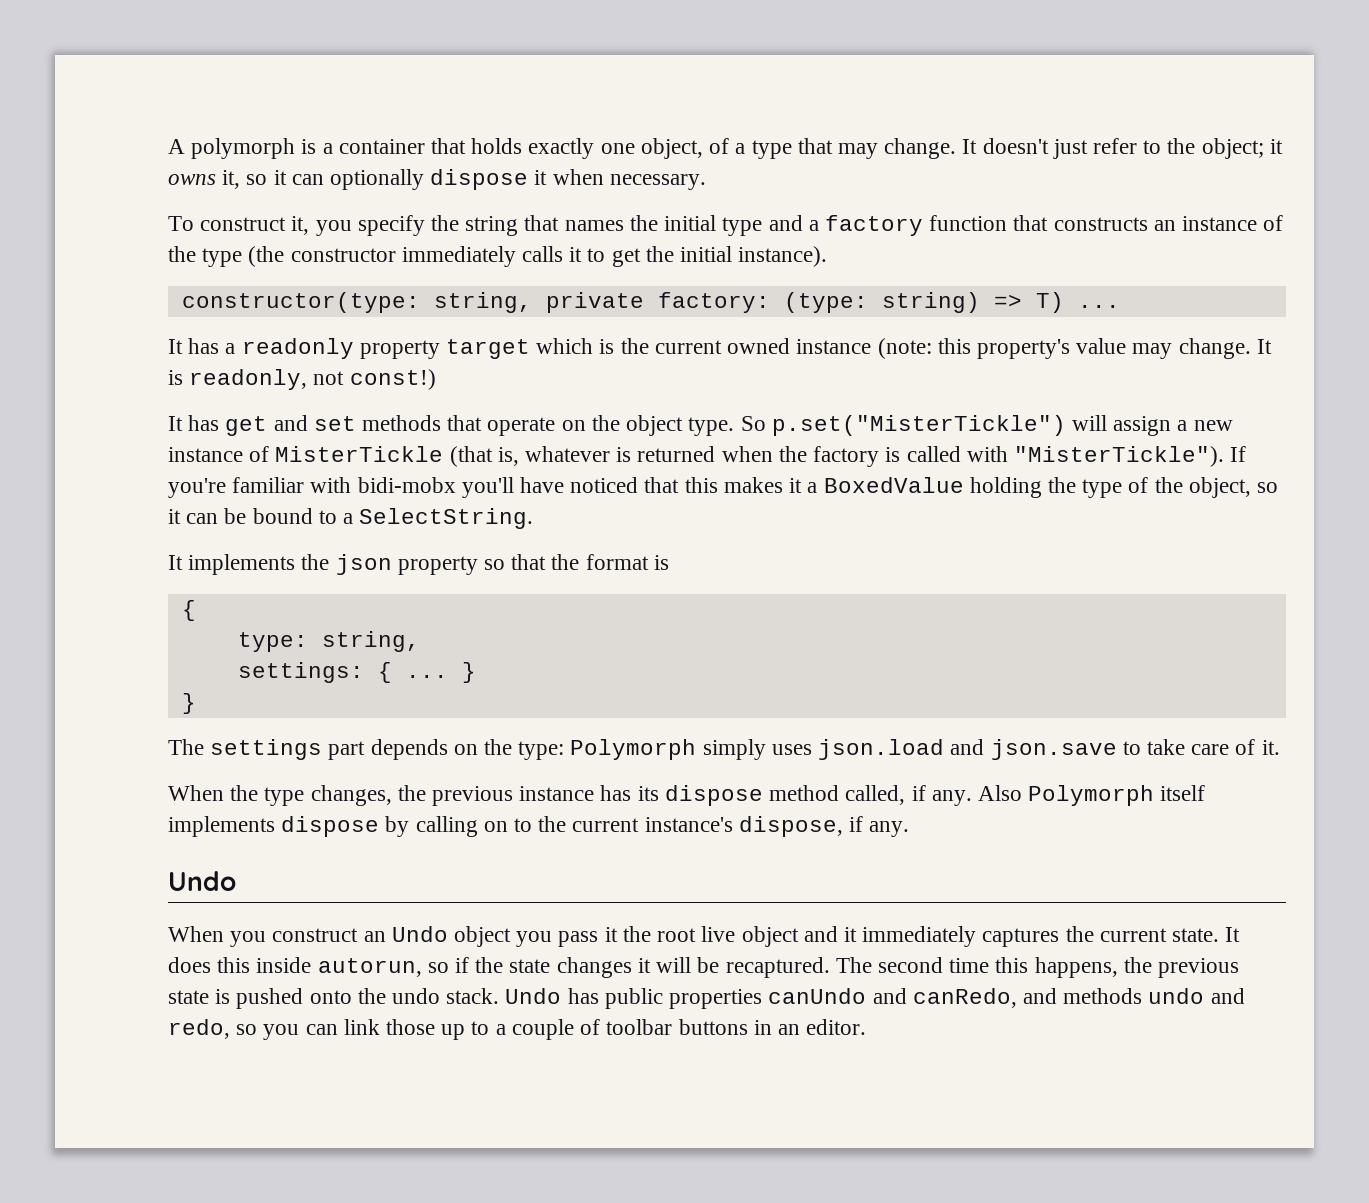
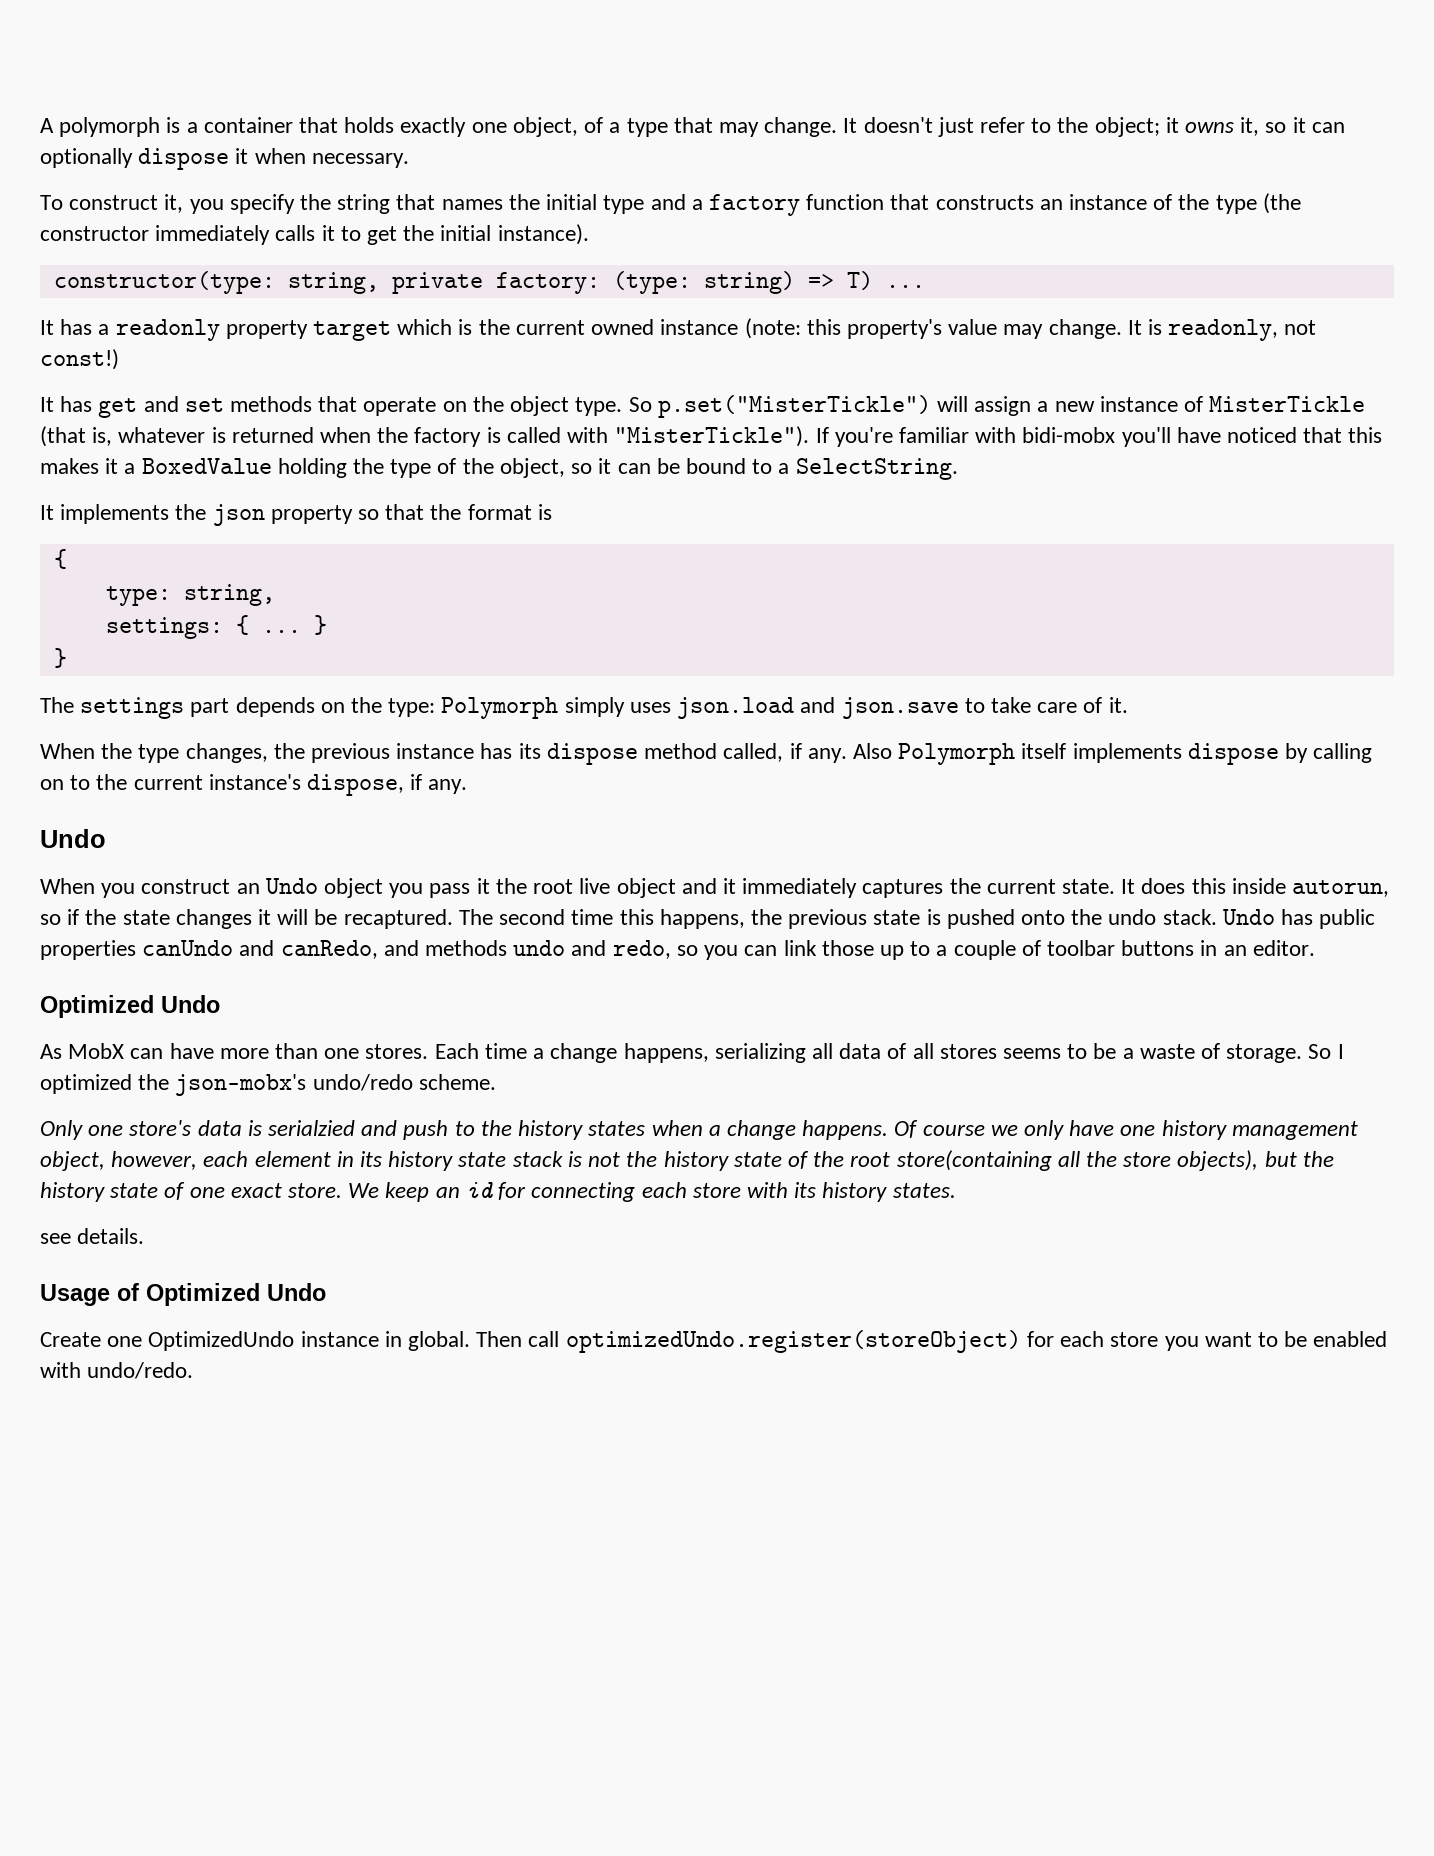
  Undo has public properties canUndo and canRedo, and methods undo and redo, so you can link those up to a couple of toolbar buttons in an editor.
+ Optimized Undo
+ As MobX can have more than one stores. Each time a change happens, serializing all data of all stores seems to be a waste of storage. So I optimized the json-mobx's undo/redo scheme.
+ Only one store's data is serialzied and push to the history states when a change happens. Of course we only have one history management object, however, each element in its history state stack is not the history state of the root store(containing all the store objects), but the history state of one exact store. We keep an id for connecting each store with its history states.
+ see details.
+ Usage of Optimized Undo
+ Create one OptimizedUndo instance in global. Then call optimizedUndo.register(storeObject) for each store you want to be enabled with undo/redo.

